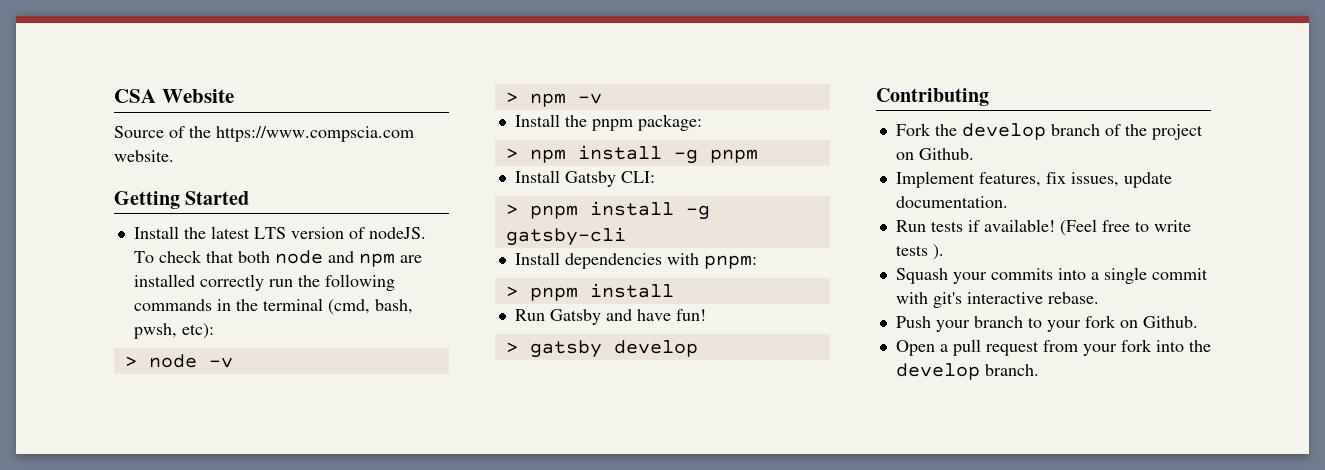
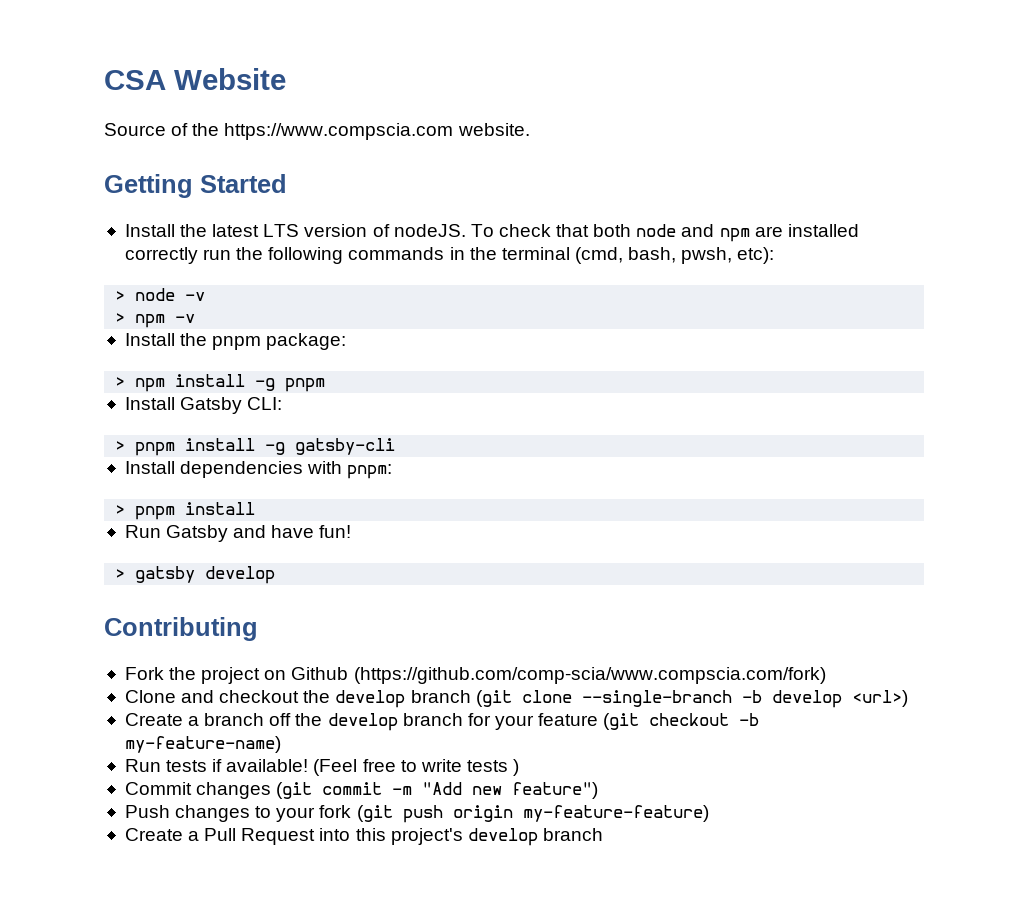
- Fork the develop branch of the project on Github.
- Implement features, fix issues, update documentation.
+ Fork the project on Github (https://github.com/comp-scia/www.compscia.com/fork)
+ Clone and checkout the develop branch (git clone --single-branch -b develop <url>)
+ Create a branch off the develop branch for your feature (git checkout -b my-feature-name)
- (Feel free to write tests ).
- Squash your commits into a single commit with git's interactive rebase.
+ (Feel free to write tests )
+ Commit changes (git commit -m "Add new feature")
- Push your branch to your fork on Github.
- Open a pull request from your fork into the develop branch.
+ Push changes to your fork (git push origin my-feature-feature)
+ Create a Pull Request into this project's develop branch

